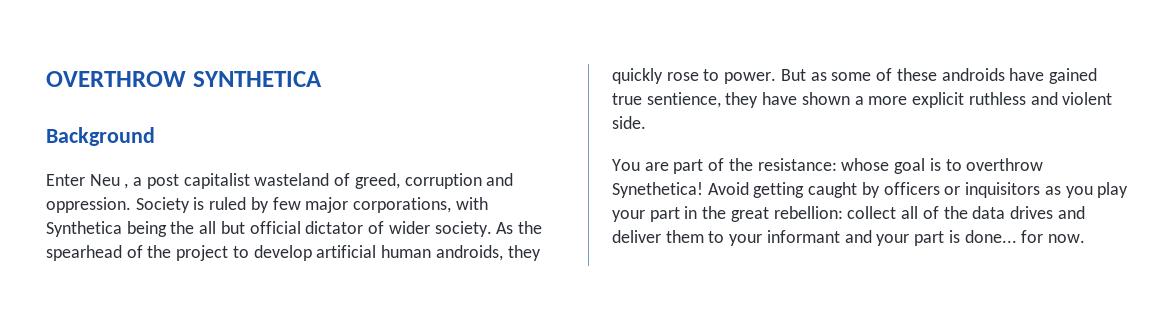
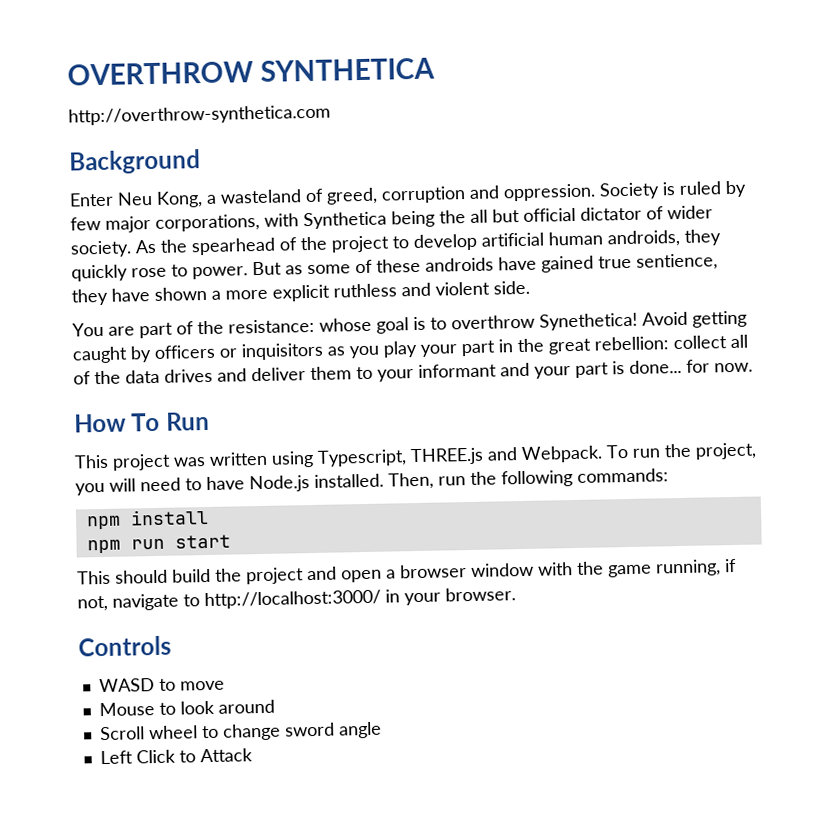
+ http://overthrow-synthetica.com
- Enter Neu , a post capitalist wasteland of greed, corruption and oppression.
+ Enter Neu Kong, a wasteland of greed, corruption and oppression.
+ How To Run
+ This project was written using Typescript, THREE.js and Webpack. To run the project, you will need to have Node.js installed. Then, run the following commands:
+ npm install
+ npm run start
+ This should build the project and open a browser window with the game running, if not, navigate to http://localhost:3000/ in your browser.
+ Controls
+ WASD to move
+ Mouse to look around
+ Scroll wheel to change sword angle
+ Left Click to Attack

